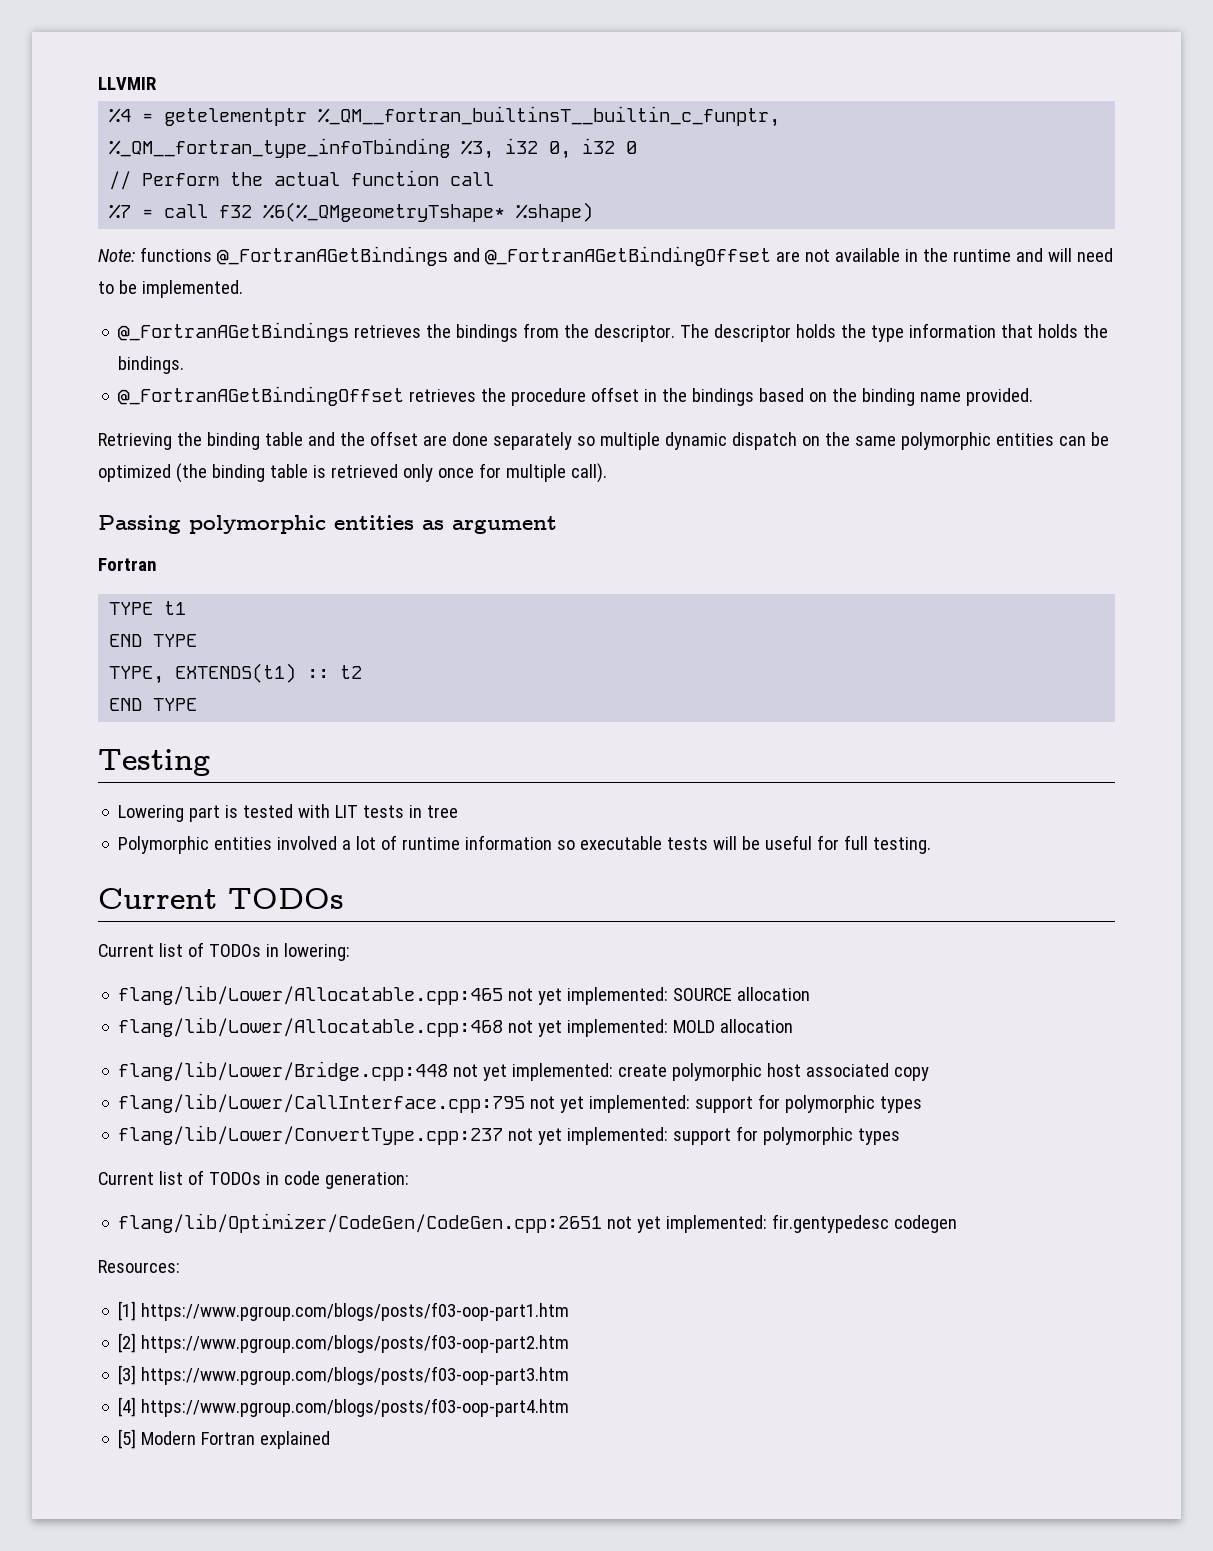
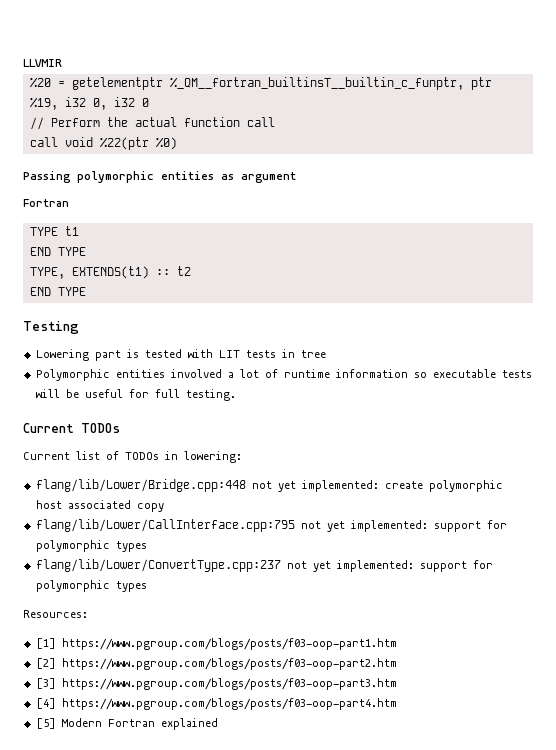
- %4 = getelementptr %_QM__fortran_builtinsT__builtin_c_funptr, %_QM__fortran_type_infoTbinding %3, i32 0, i32 0
+ %20 = getelementptr %_QM__fortran_builtinsT__builtin_c_funptr, ptr %19, i32 0, i32 0
- %7 = call f32 %6(%_QMgeometryTshape* %shape)
- Note: functions @_FortranAGetBindings and @_FortranAGetBindingOffset are not available in the runtime and will need to be implemented.
- @_FortranAGetBindings retrieves the bindings from the descriptor. The descriptor holds the type information that holds the bindings.
- @_FortranAGetBindingOffset retrieves the procedure offset in the bindings based on the binding name provided.
- Retrieving the binding table and the offset are done separately so multiple dynamic dispatch on the same polymorphic entities can be optimized (the binding table is retrieved only once for multiple call).
+ call void %22(ptr %0)
- flang/lib/Lower/Allocatable.cpp:465 not yet implemented: SOURCE allocation
- flang/lib/Lower/Allocatable.cpp:468 not yet implemented: MOLD allocation
- Current list of TODOs in code generation:
- flang/lib/Optimizer/CodeGen/CodeGen.cpp:2651 not yet implemented: fir.gentypedesc codegen

